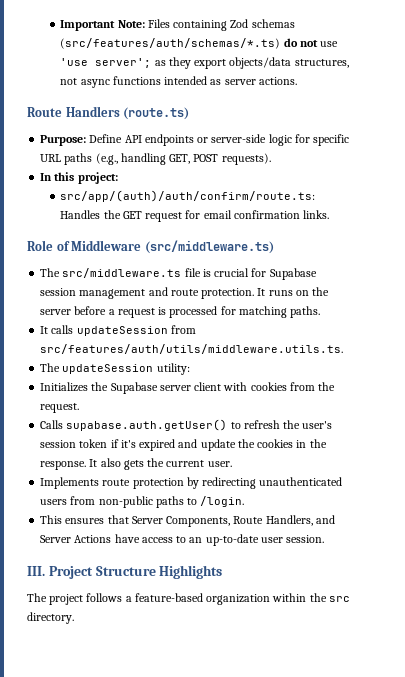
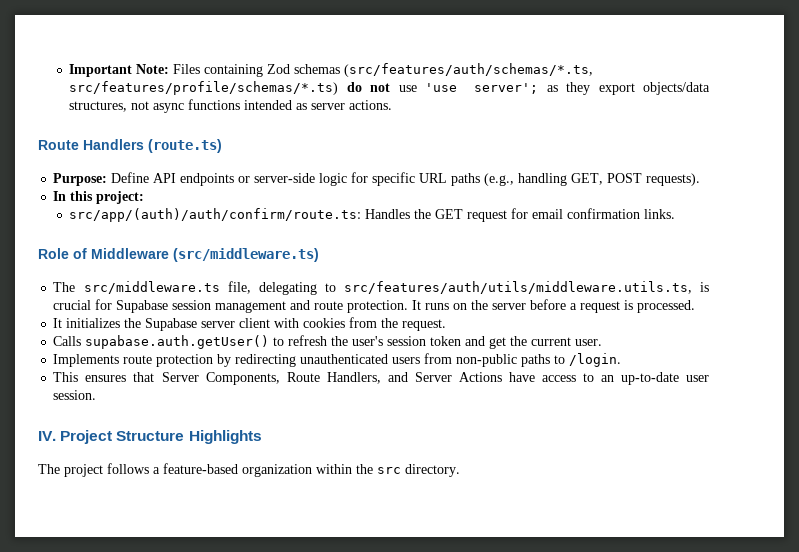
- Important Note: Files containing Zod schemas (src/features/auth/schemas/*.ts) do not use 'use server'; as they export objects/data structures, not async functions intended as server actions.
+ Important Note: Files containing Zod schemas (src/features/auth/schemas/*.ts, src/features/profile/schemas/*.ts) do not use 'use server'; as they export objects/data structures, not async functions intended as server actions.
- The src/middleware.ts file is crucial for Supabase session management and route protection.
+ The src/middleware.ts file, delegating to src/features/auth/utils/middleware.utils.ts, is crucial for Supabase session management and route protection.
- It runs on the server before a request is processed for matching paths.
- It calls updateSession from src/features/auth/utils/middleware.utils.ts.
- The updateSession utility:
- Initializes the Supabase server client with cookies from the request.
+ It runs on the server before a request is processed.
+ It initializes the Supabase server client with cookies from the request.
- Calls supabase.auth.getUser() to refresh the user's session token if it's expired and update the cookies in the response. It also gets the current user.
+ Calls supabase.auth.getUser() to refresh the user's session token and get the current user.
- III. Project Structure Highlights
+ IV. Project Structure Highlights

